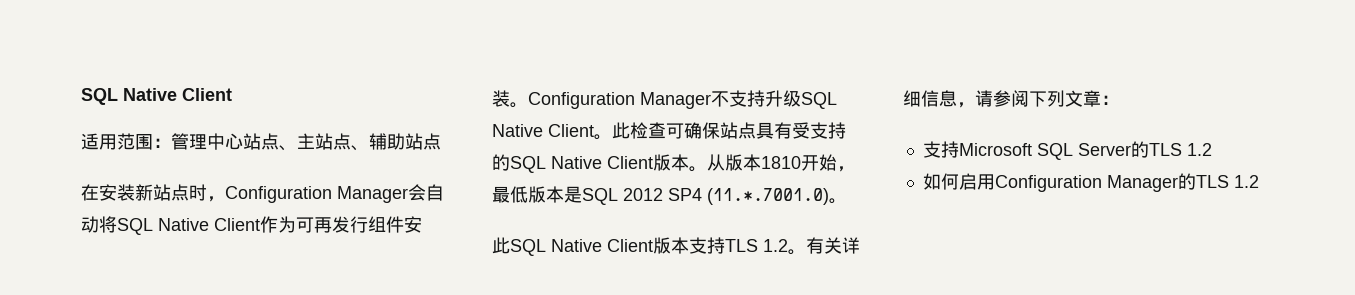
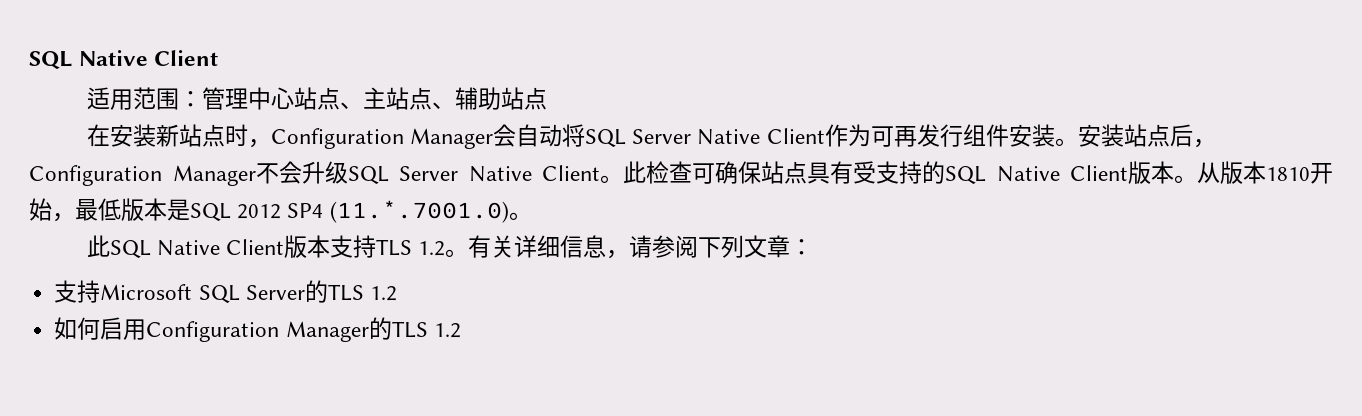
- 在安装新站点时，Configuration Manager会自动将SQL Native Client作为可再发行组件安装。
+ 在安装新站点时，Configuration Manager会自动将SQL Server Native Client作为可再发行组件安装。
- Configuration Manager不支持升级SQL Native Client。
+ 安装站点后，Configuration Manager不会升级SQL Server Native Client。

